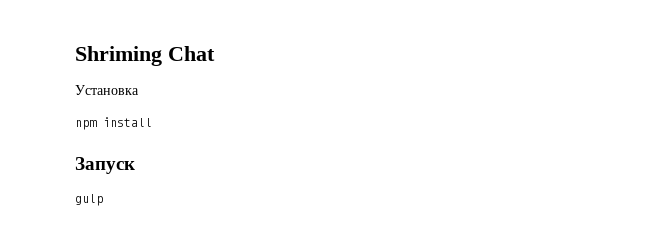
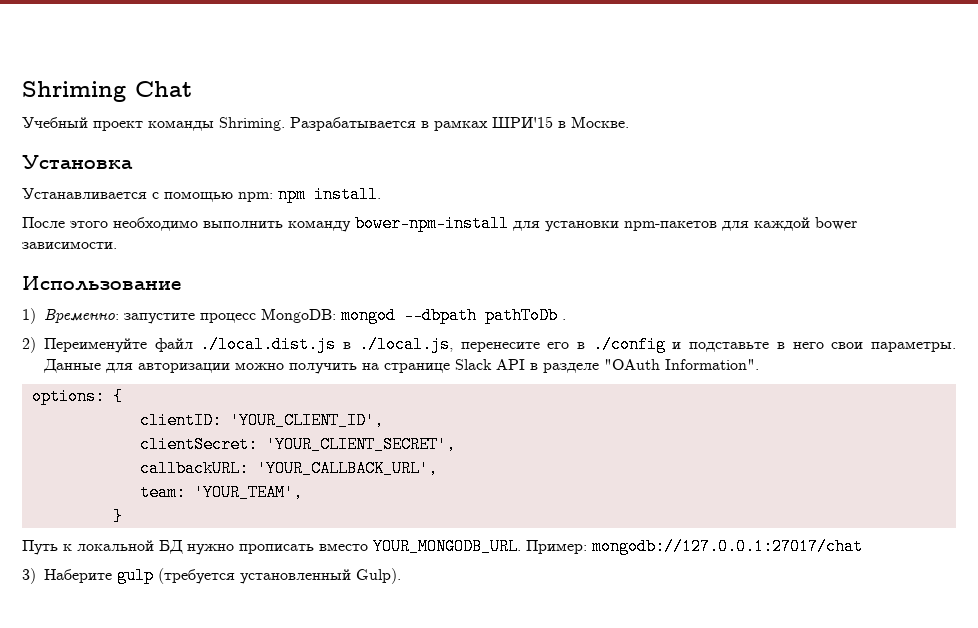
+ Учебный проект команды Shriming. Разрабатывается в рамках ШРИ'15 в Москве.
  Установка
- npm install
- Запуск
- gulp
+ Устанавливается с помощью npm: npm install.
+ После этого необходимо выполнить команду bower-npm-install для установки npm-пакетов для каждой bower зависимости.
+ Использование
+ 1) Временно: запустите процесс MongoDB: mongod --dbpath pathToDb .
+ 2) Переименуйте файл ./local.dist.js в ./local.js, перенесите его в ./config и подставьте в него свои параметры. Данные для авторизации можно получить на странице Slack API в разделе "OAuth Information".
+ options: {
+ clientID: 'YOUR_CLIENT_ID',
+ clientSecret: 'YOUR_CLIENT_SECRET',
+ callbackURL: 'YOUR_CALLBACK_URL',
+ team: 'YOUR_TEAM',
+ }
+ Путь к локальной БД нужно прописать вместо YOUR_MONGODB_URL. Пример: mongodb://127.0.0.1:27017/chat
+ 3) Наберите gulp (требуется установленный Gulp).

